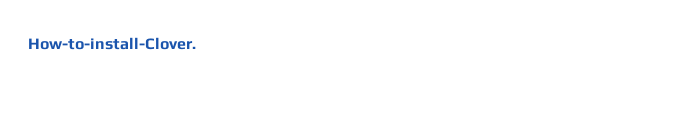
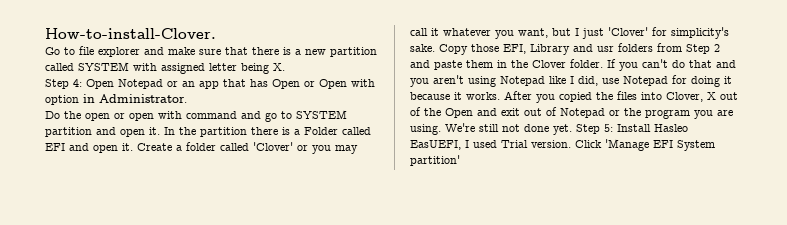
+ Go to file explorer and make sure that there is a new partition called SYSTEM with assigned letter being X.
+ Step 4: Open Notepad or an app that has Open or Open with option in Administrator.
+ Do the open or open with command and go to SYSTEM partition and open it. In the partition there is a Folder called EFI and open it. Create a folder called 'Clover' or you may call it whatever you want, but I just 'Clover' for simplicity's sake. Copy those EFI, Library and usr folders from Step 2 and paste them in the Clover folder. If you can't do that and you aren't using Notepad like I did, use Notepad for doing it because it works. After you copied the files into Clover, X out of the Open and exit out of Notepad or the program you are using. We're still not done yet. Step 5: Install Hasleo EasUEFI, I used Trial version. Click 'Manage EFI System partition'

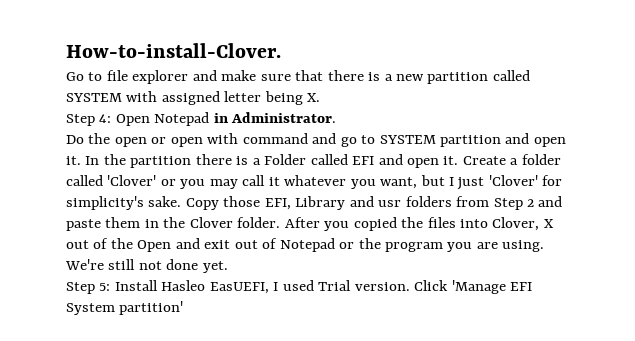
- Step 4: Open Notepad or an app that has Open or Open with option in Administrator.
+ Step 4: Open Notepad in Administrator.
- If you can't do that and you aren't using Notepad like I did, use Notepad for doing it because it works.
- We're still not done yet. Step 5: Install Hasleo EasUEFI, I used Trial version.
+ We're still not done yet.
+ Step 5: Install Hasleo EasUEFI, I used Trial version.

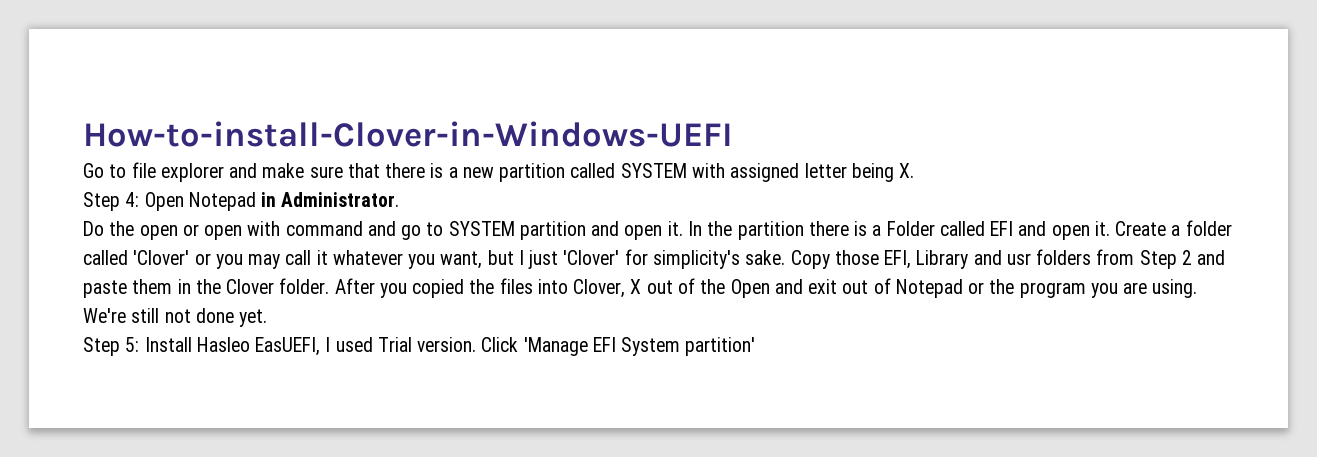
- How-to-install-Clover.
+ How-to-install-Clover-in-Windows-UEFI

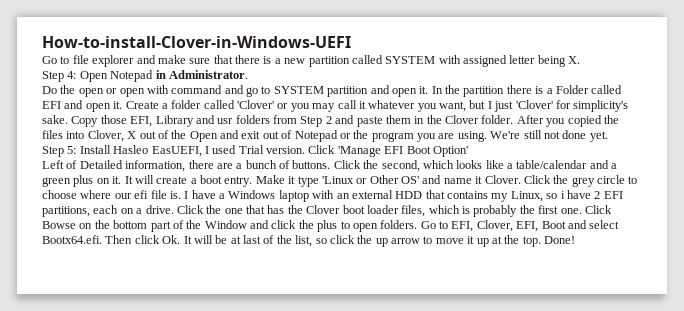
- Click 'Manage EFI System partition'
+ Click 'Manage EFI Boot Option'
+ Left of Detailed information, there are a bunch of buttons. Click the second, which looks like a table/calendar and a green plus on it. It will create a boot entry. Make it type 'Linux or Other OS' and name it Clover. Click the grey circle to choose where our efi file is. I have a Windows laptop with an external HDD that contains my Linux, so i have 2 EFI partitions, each on a drive. Click the one that has the Clover boot loader files, which is probably the first one. Click Bowse on the bottom part of the Window and click the plus to open folders. Go to EFI, Clover, EFI, Boot and select Bootx64.efi. Then click Ok. It will be at last of the list, so click the up arrow to move it up at the top. Done!

